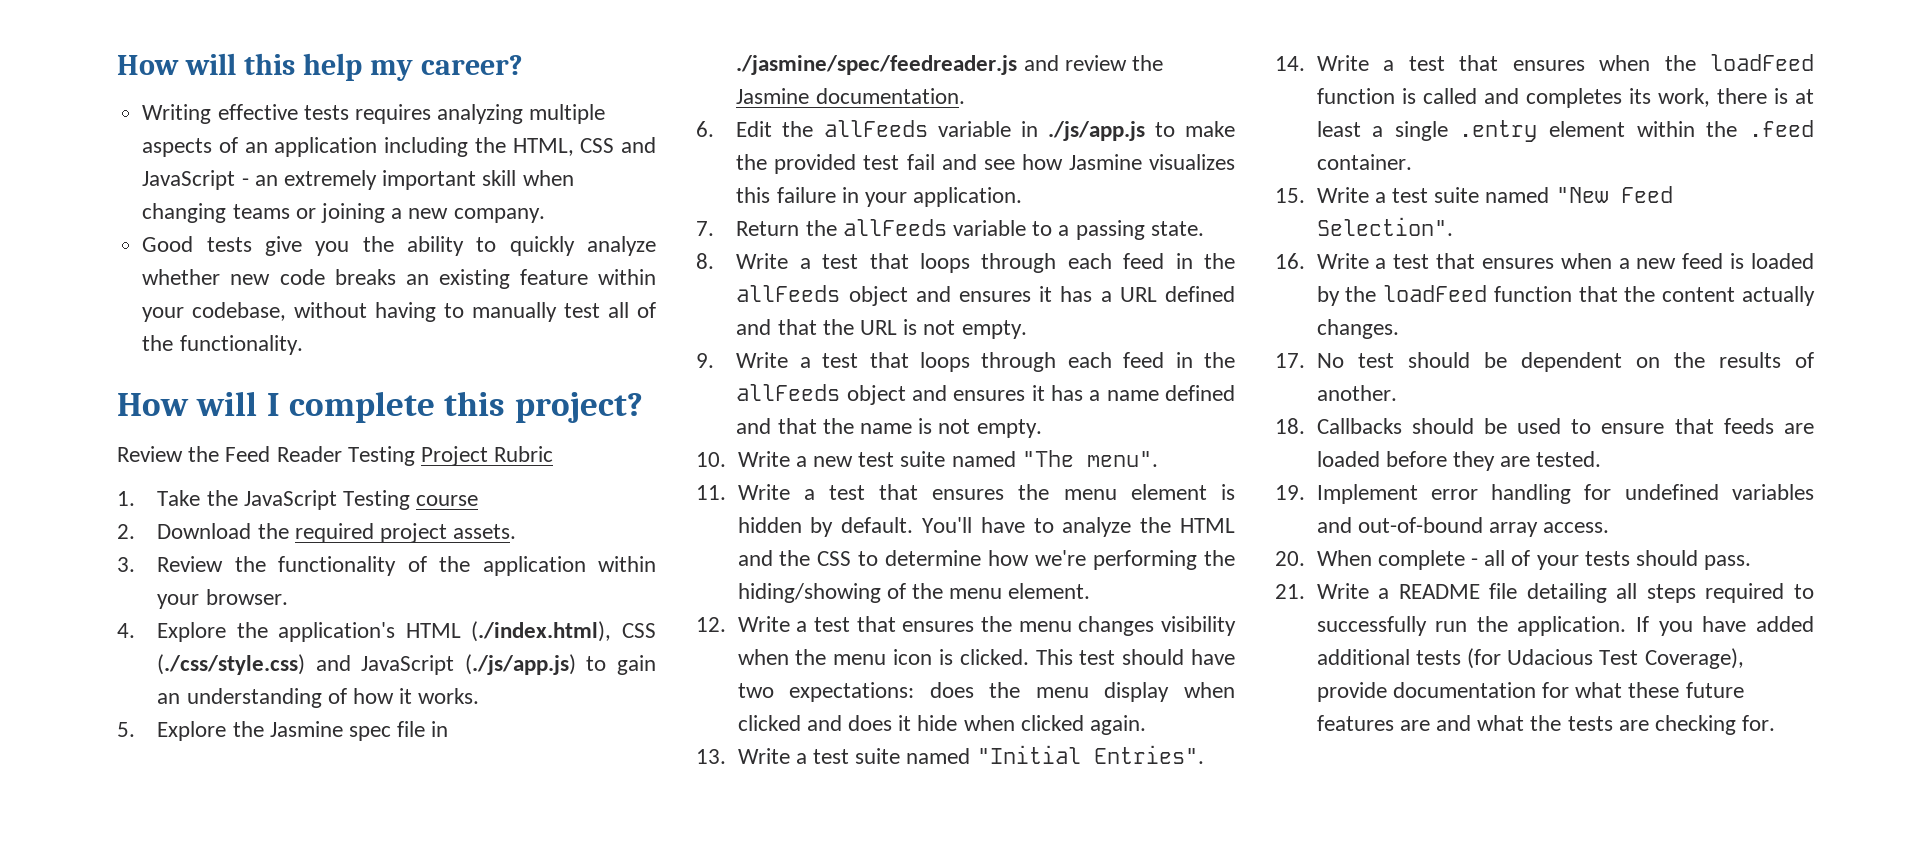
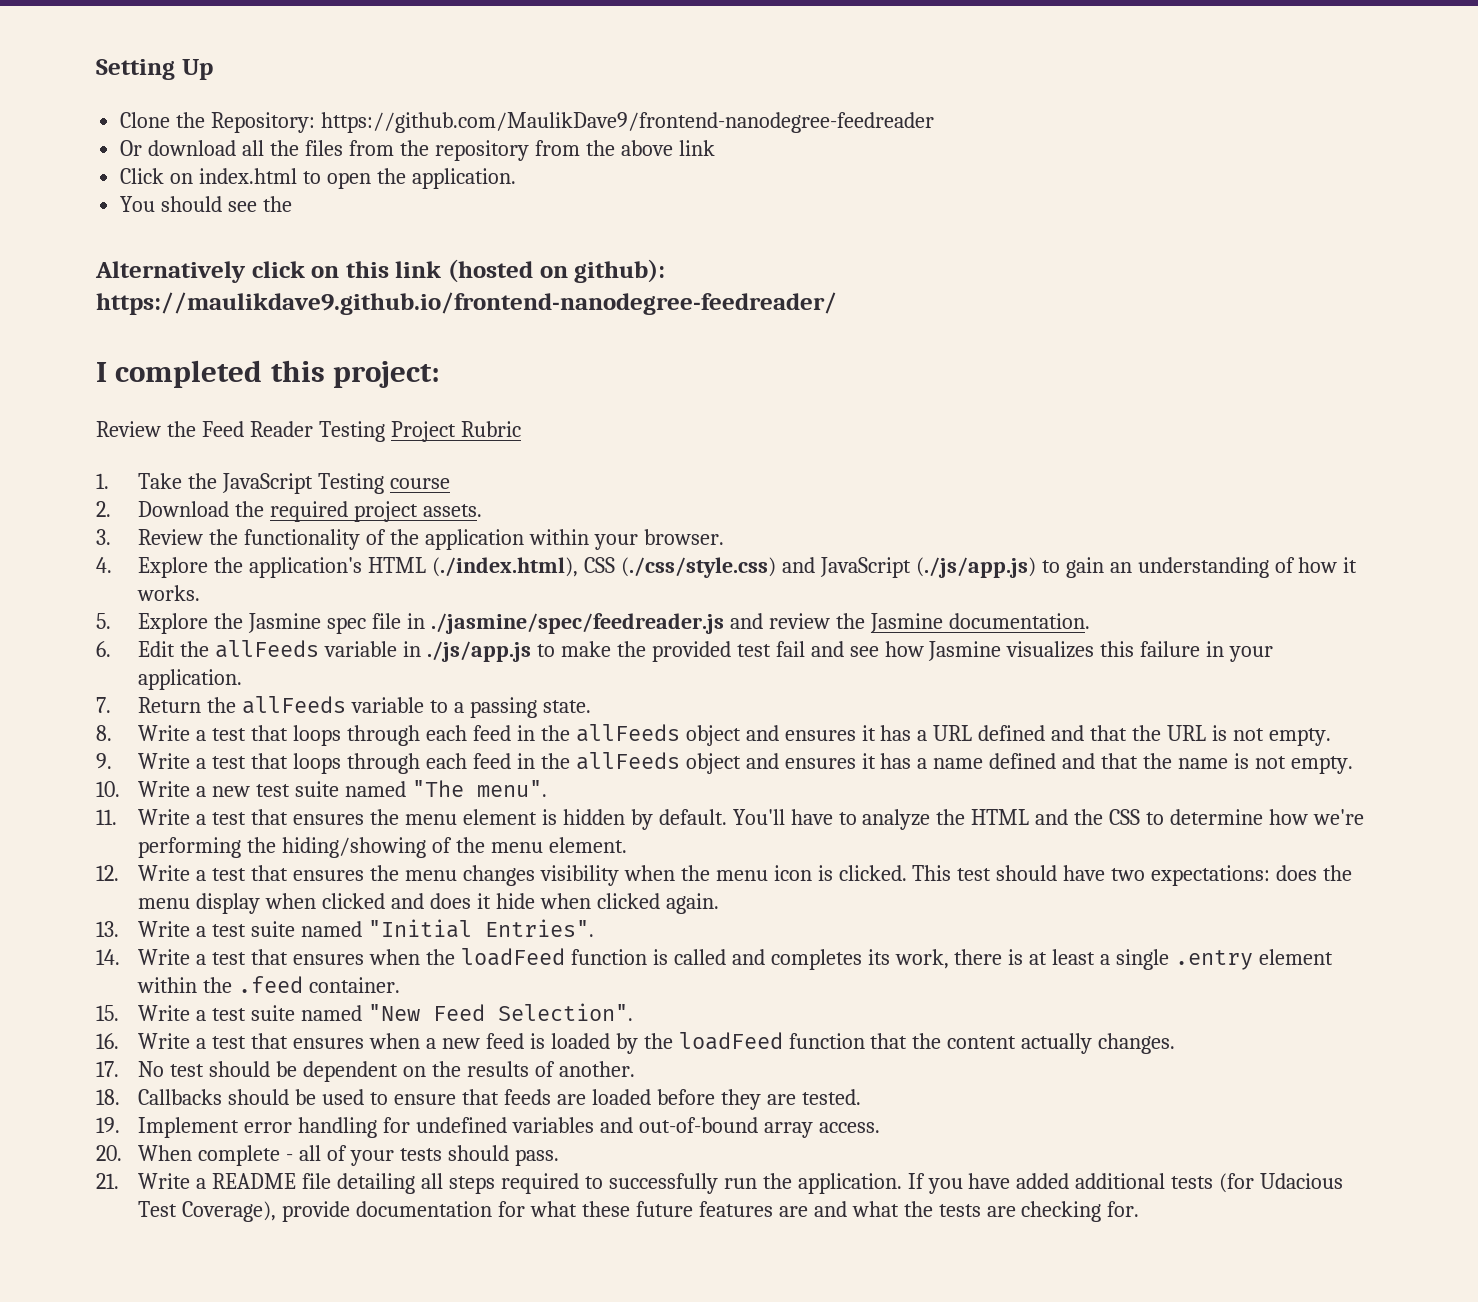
- How will this help my career?
- Writing effective tests requires analyzing multiple aspects of an application including the HTML, CSS and JavaScript - an extremely important skill when changing teams or joining a new company.
- Good tests give you the ability to quickly analyze whether new code breaks an existing feature within your codebase, without having to manually test all of the functionality.
- How will I complete this project?
+ Setting Up
+ Clone the Repository: https://github.com/MaulikDave9/frontend-nanodegree-feedreader
+ Or download all the files from the repository from the above link
+ Click on index.html to open the application.
+ You should see the
+ Alternatively click on this link (hosted on github): https://maulikdave9.github.io/frontend-nanodegree-feedreader/
+ I completed this project:

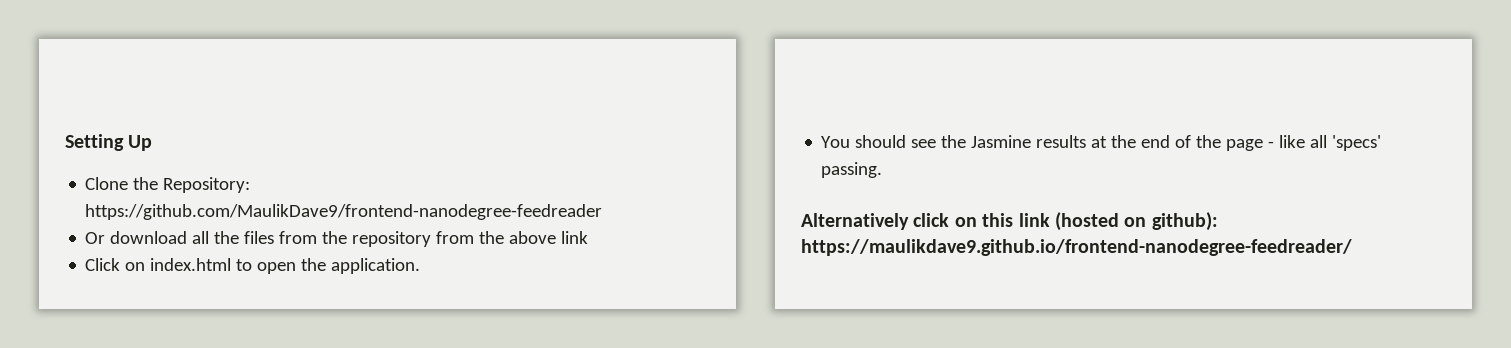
- You should see the
+ You should see the Jasmine results at the end of the page - like all 'specs' passing.
- I completed this project:
- Review the Feed Reader Testing Project Rubric
- 1. Take the JavaScript Testing course
- 2. Download the required project assets.
- 3. Review the functionality of the application within your browser.
- 4. Explore the application's HTML (./index.html), CSS (./css/style.css) and JavaScript (./js/app.js) to gain an understanding of how it works.
- 5. Explore the Jasmine spec file in ./jasmine/spec/feedreader.js and review the Jasmine documentation.
- 6. Edit the allFeeds variable in ./js/app.js to make the provided test fail and see how Jasmine visualizes this failure in your application.
- 7. Return the allFeeds variable to a passing state.
- 8. Write a test that loops through each feed in the allFeeds object and ensures it has a URL defined and that the URL is not empty.
- 9. Write a test that loops through each feed in the allFeeds object and ensures it has a name defined and that the name is not empty.
- 10. Write a new test suite named "The menu".
- 11. Write a test that ensures the menu element is hidden by default. You'll have to analyze the HTML and the CSS to determine how we're performing the hiding/showing of the menu element.
- 12. Write a test that ensures the menu changes visibility when the menu icon is clicked. This test should have two expectations: does the menu display when clicked and does it hide when clicked again.
- 13. Write a test suite named "Initial Entries".
- 14. Write a test that ensures when the loadFeed function is called and completes its work, there is at least a single .entry element within the .feed container.
- 15. Write a test suite named "New Feed Selection".
- 16. Write a test that ensures when a new feed is loaded by the loadFeed function that the content actually changes.
- 17. No test should be dependent on the results of another.
- 18. Callbacks should be used to ensure that feeds are loaded before they are tested.
- 19. Implement error handling for undefined variables and out-of-bound array access.
- 20. When complete - all of your tests should pass.
- 21. Write a README file detailing all steps required to successfully run the application. If you have added additional tests (for Udacious Test Coverage), provide documentation for what these future features are and what the tests are checking for.

